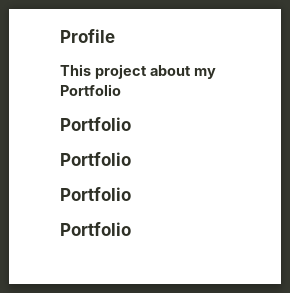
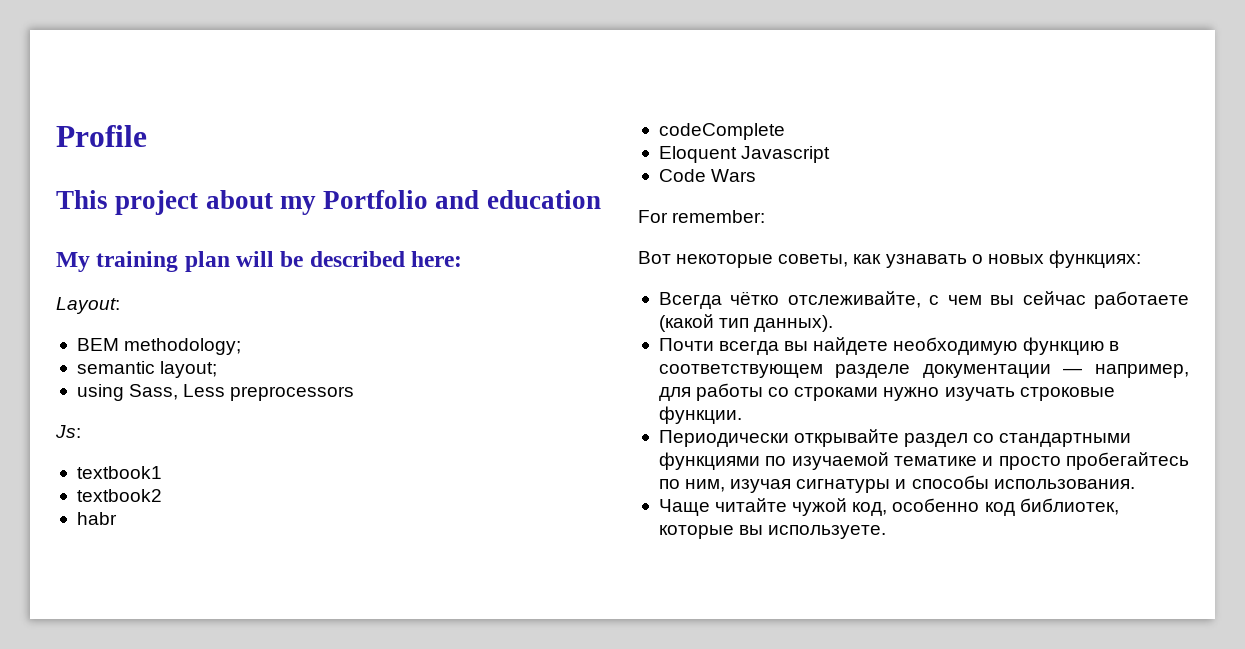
- This project about my Portfolio
- Portfolio
- Portfolio
- Portfolio
- Portfolio
+ This project about my Portfolio and education
+ My training plan will be described here:
+ Layout:
+ BEM methodology;
+ semantic layout;
+ using Sass, Less preprocessors
+ Js:
+ textbook1
+ textbook2
+ habr
+ codeComplete
+ Eloquent Javascript
+ Code Wars
+ For remember:
+ Вот некоторые советы, как узнавать о новых функциях:
+ Всегда чётко отслеживайте, с чем вы сейчас работаете (какой тип данных).
+ Почти всегда вы найдете необходимую функцию в соответствующем разделе документации — например, для работы со строками нужно изучать строковые функции.
+ Периодически открывайте раздел со стандартными функциями по изучаемой тематике и просто пробегайтесь по ним, изучая сигнатуры и способы использования.
+ Чаще читайте чужой код, особенно код библиотек, которые вы используете.

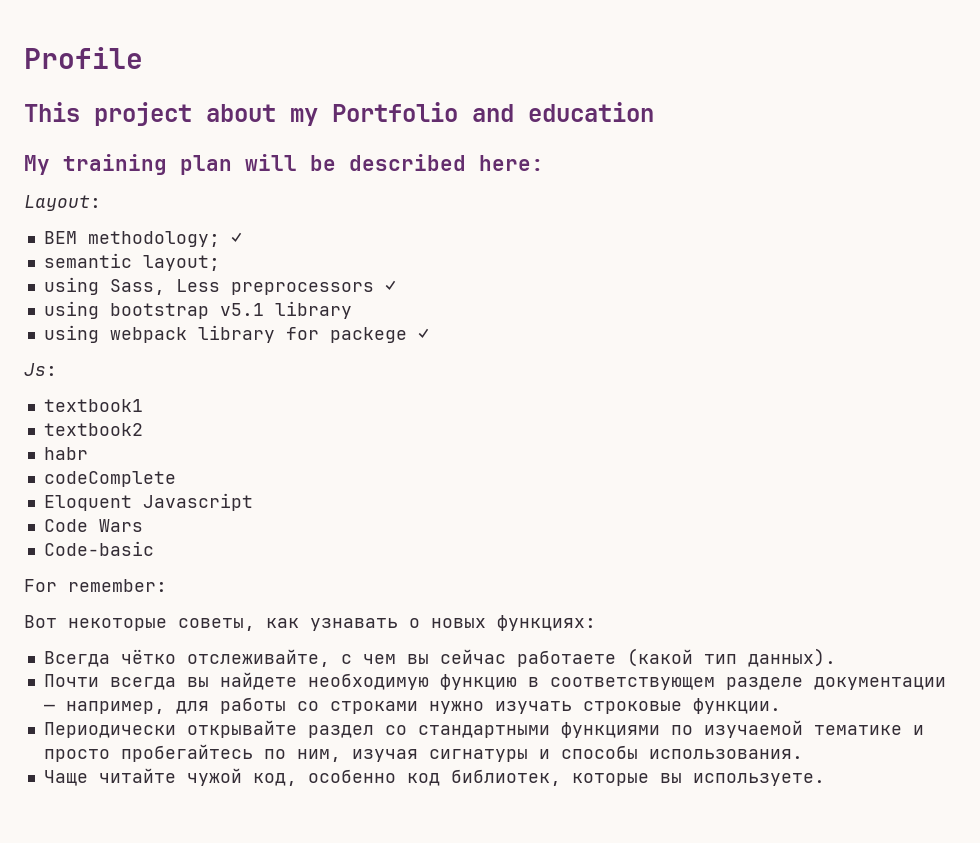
- BEM methodology;
+ BEM methodology; ✓
- using Sass, Less preprocessors
+ using Sass, Less preprocessors ✓
+ using bootstrap v5.1 library
+ using webpack library for packege ✓
+ Code-basic

